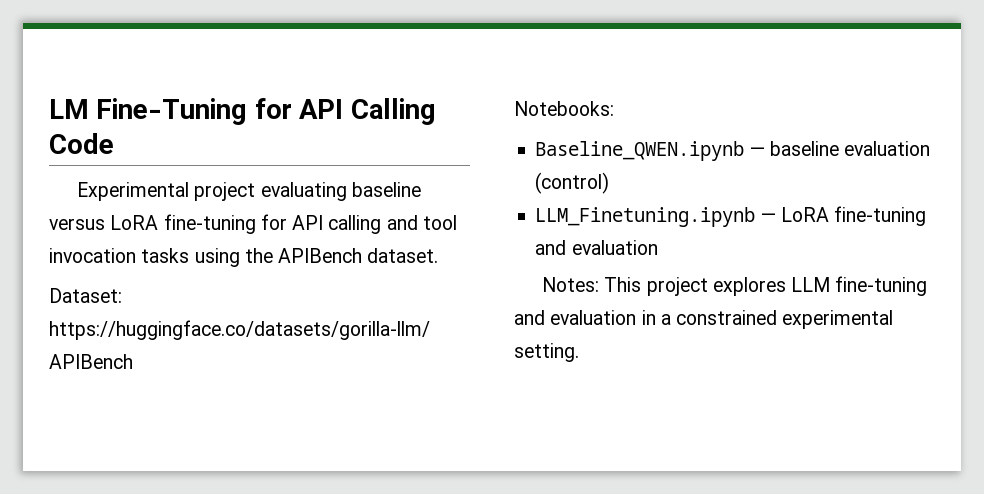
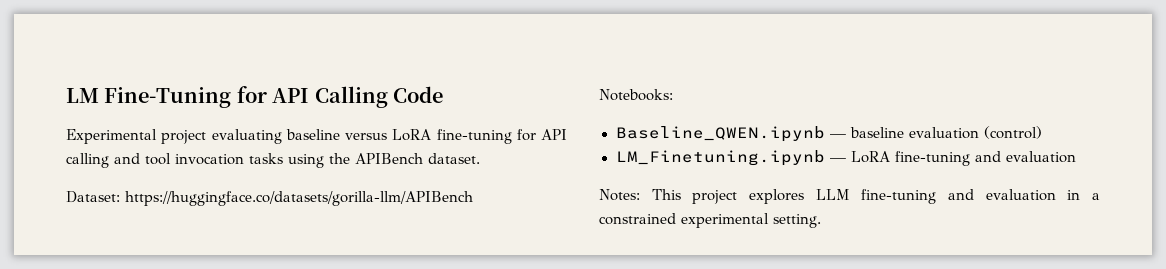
- LLM_Finetuning.ipynb — LoRA fine-tuning and evaluation
+ LM_Finetuning.ipynb — LoRA fine-tuning and evaluation

